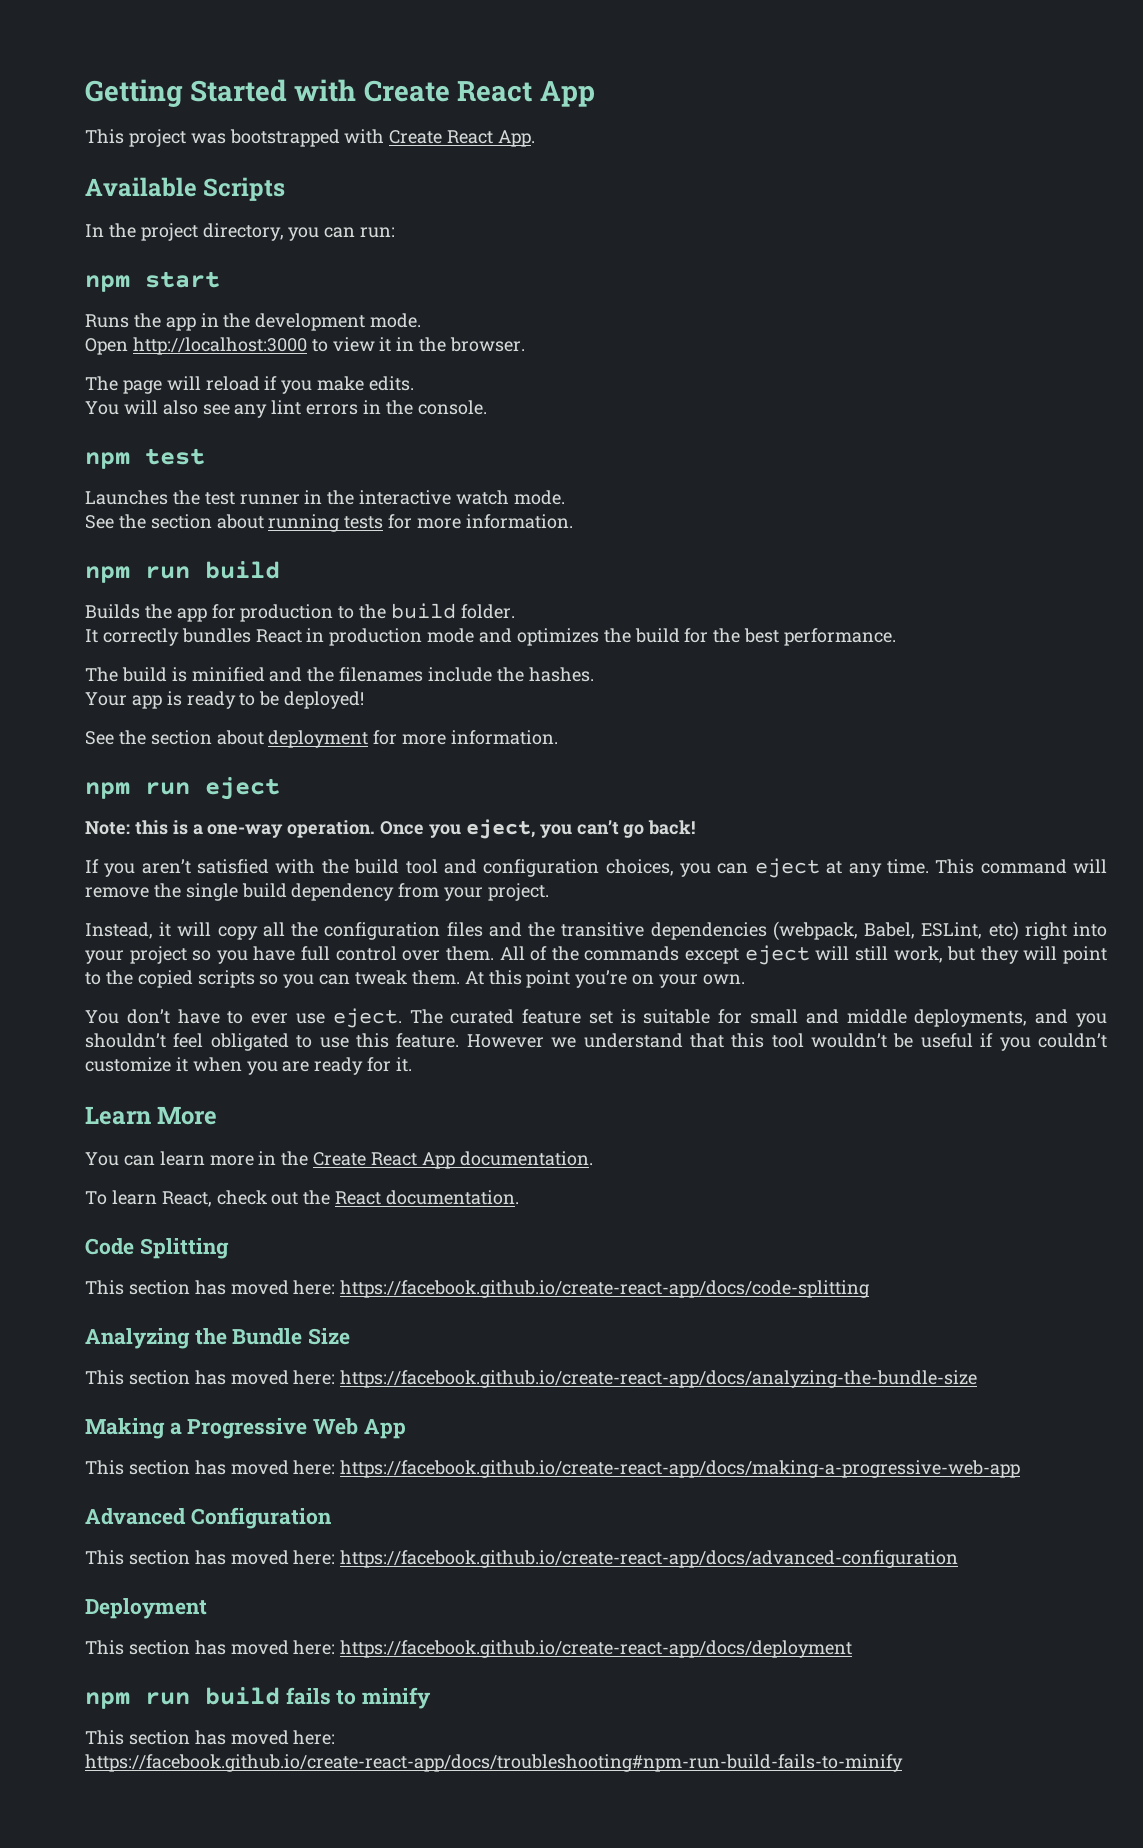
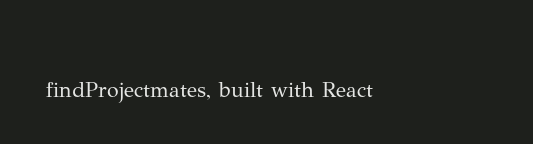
- Getting Started with Create React App
- This project was bootstrapped with Create React App.
- Available Scripts
- In the project directory, you can run:
- npm start
- Runs the app in the development mode.
- Open http://localhost:3000 to view it in the browser.
- The page will reload if you make edits.
- You will also see any lint errors in the console.
- npm test
- Launches the test runner in the interactive watch mode.
- See the section about running tests for more information.
- npm run build
- Builds the app for production to the build folder.
- It correctly bundles React in production mode and optimizes the build for the best performance.
- The build is minified and the filenames include the hashes.
- Your app is ready to be deployed!
- See the section about deployment for more information.
- npm run eject
- Note: this is a one-way operation. Once you eject, you can’t go back!
- If you aren’t satisfied with the build tool and configuration choices, you can eject at any time. This command will remove the single build dependency from your project.
- Instead, it will copy all the configuration files and the transitive dependencies (webpack, Babel, ESLint, etc) right into your project so you have full control over them. All of the commands except eject will still work, but they will point to the copied scripts so you can tweak them. At this point you’re on your own.
- You don’t have to ever use eject. The curated feature set is suitable for small and middle deployments, and you shouldn’t feel obligated to use this feature. However we understand that this tool wouldn’t be useful if you couldn’t customize it when you are ready for it.
- Learn More
- You can learn more in the Create React App documentation.
- To learn React, check out the React documentation.
- Code Splitting
- This section has moved here: https://facebook.github.io/create-react-app/docs/code-splitting
- Analyzing the Bundle Size
- This section has moved here: https://facebook.github.io/create-react-app/docs/analyzing-the-bundle-size
- Making a Progressive Web App
- This section has moved here: https://facebook.github.io/create-react-app/docs/making-a-progressive-web-app
- Advanced Configuration
- This section has moved here: https://facebook.github.io/create-react-app/docs/advanced-configuration
- Deployment
- This section has moved here: https://facebook.github.io/create-react-app/docs/deployment
- npm run build fails to minify
- This section has moved here: https://facebook.github.io/create-react-app/docs/troubleshooting#npm-run-build-fails-to-minify
+ findProjectmates, built with React

